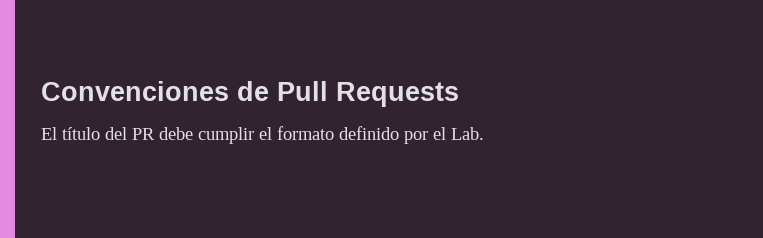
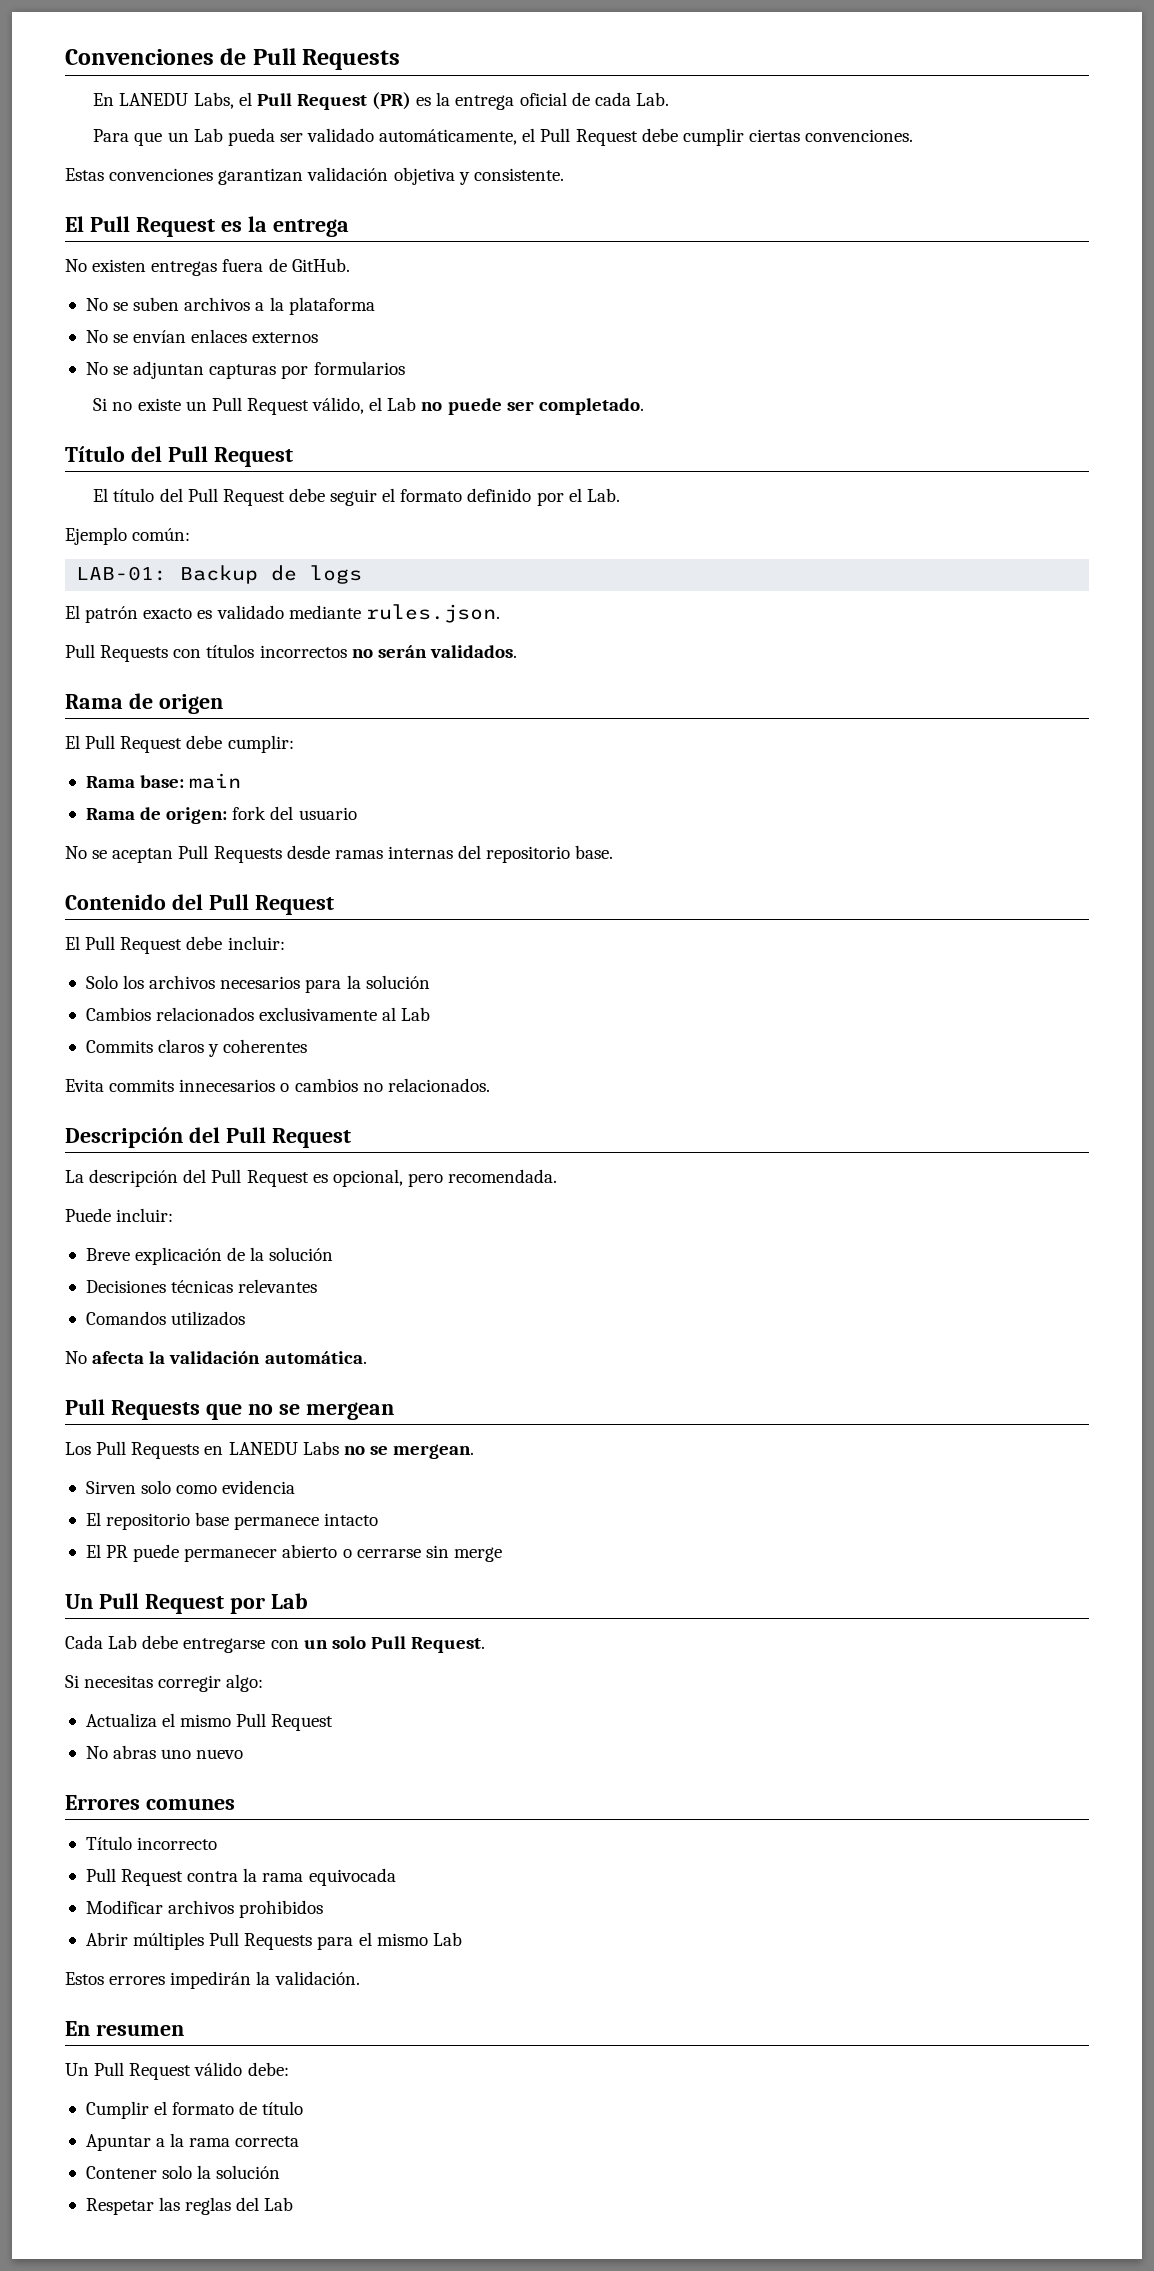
+ En LANEDU Labs, el Pull Request (PR) es la entrega oficial de cada Lab.
+ Para que un Lab pueda ser validado automáticamente, el Pull Request debe cumplir ciertas convenciones.
+ Estas convenciones garantizan validación objetiva y consistente.
+ El Pull Request es la entrega
+ No existen entregas fuera de GitHub.
+ No se suben archivos a la plataforma
+ No se envían enlaces externos
+ No se adjuntan capturas por formularios
+ Si no existe un Pull Request válido, el Lab no puede ser completado.
+ Título del Pull Request
- El título del PR debe cumplir el formato definido por el Lab.
+ El título del Pull Request debe seguir el formato definido por el Lab.
+ Ejemplo común:
+ LAB-01: Backup de logs
+ El patrón exacto es validado mediante rules.json.
+ Pull Requests con títulos incorrectos no serán validados.
+ Rama de origen
+ El Pull Request debe cumplir:
+ Rama base: main
+ Rama de origen: fork del usuario
+ No se aceptan Pull Requests desde ramas internas del repositorio base.
+ Contenido del Pull Request
+ El Pull Request debe incluir:
+ Solo los archivos necesarios para la solución
+ Cambios relacionados exclusivamente al Lab
+ Commits claros y coherentes
+ Evita commits innecesarios o cambios no relacionados.
+ Descripción del Pull Request
+ La descripción del Pull Request es opcional, pero recomendada.
+ Puede incluir:
+ Breve explicación de la solución
+ Decisiones técnicas relevantes
+ Comandos utilizados
+ No afecta la validación automática.
+ Pull Requests que no se mergean
+ Los Pull Requests en LANEDU Labs no se mergean.
+ Sirven solo como evidencia
+ El repositorio base permanece intacto
+ El PR puede permanecer abierto o cerrarse sin merge
+ Un Pull Request por Lab
+ Cada Lab debe entregarse con un solo Pull Request.
+ Si necesitas corregir algo:
+ Actualiza el mismo Pull Request
+ No abras uno nuevo
+ Errores comunes
+ Título incorrecto
+ Pull Request contra la rama equivocada
+ Modificar archivos prohibidos
+ Abrir múltiples Pull Requests para el mismo Lab
+ Estos errores impedirán la validación.
+ En resumen
+ Un Pull Request válido debe:
+ Cumplir el formato de título
+ Apuntar a la rama correcta
+ Contener solo la solución
+ Respetar las reglas del Lab

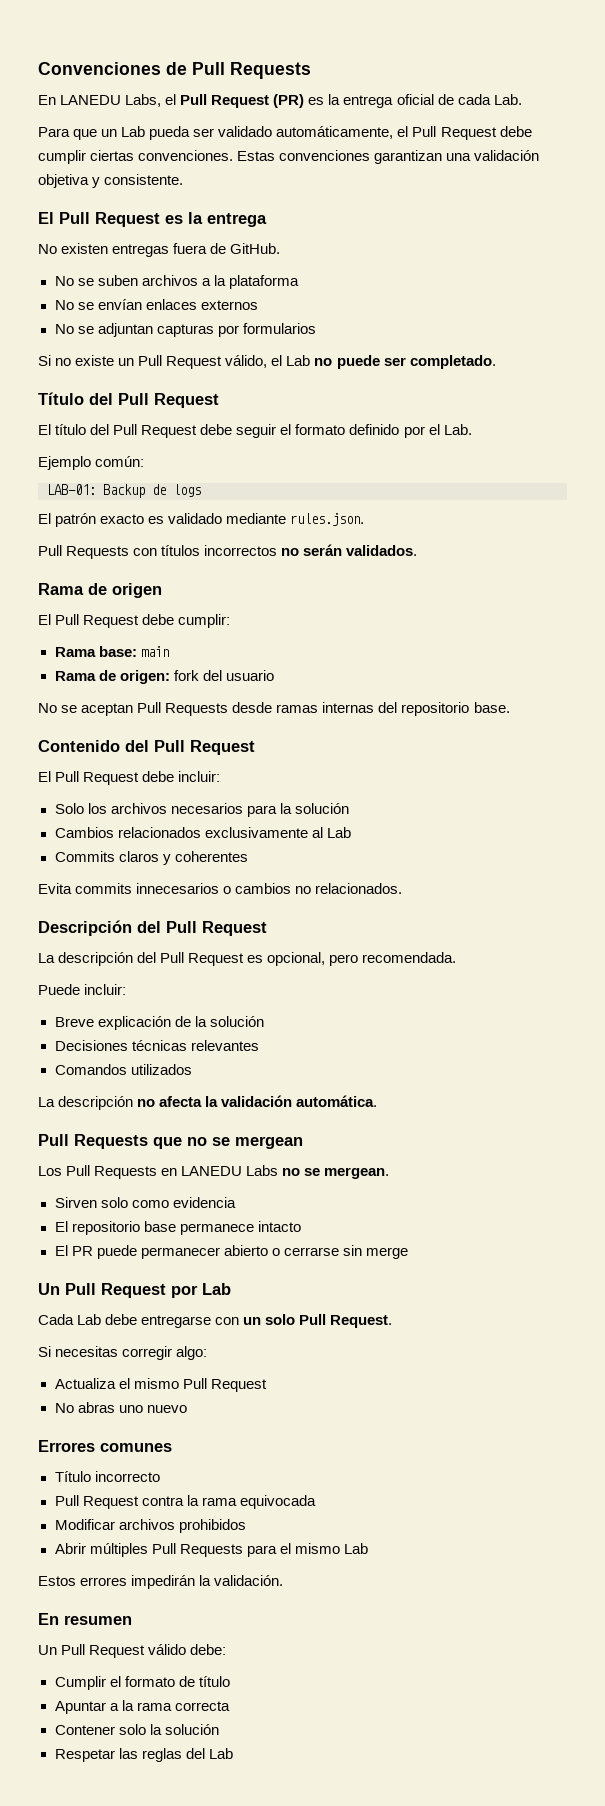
- Para que un Lab pueda ser validado automáticamente, el Pull Request debe cumplir ciertas convenciones.
- Estas convenciones garantizan validación objetiva y consistente.
+ Para que un Lab pueda ser validado automáticamente, el Pull Request debe cumplir ciertas convenciones. Estas convenciones garantizan una validación objetiva y consistente.
- No afecta la validación automática.
+ La descripción no afecta la validación automática.

